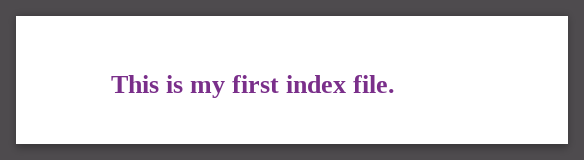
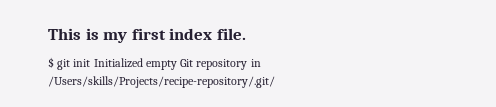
+ $ git init Initialized empty Git repository in /Users/skills/Projects/recipe-repository/.git/

